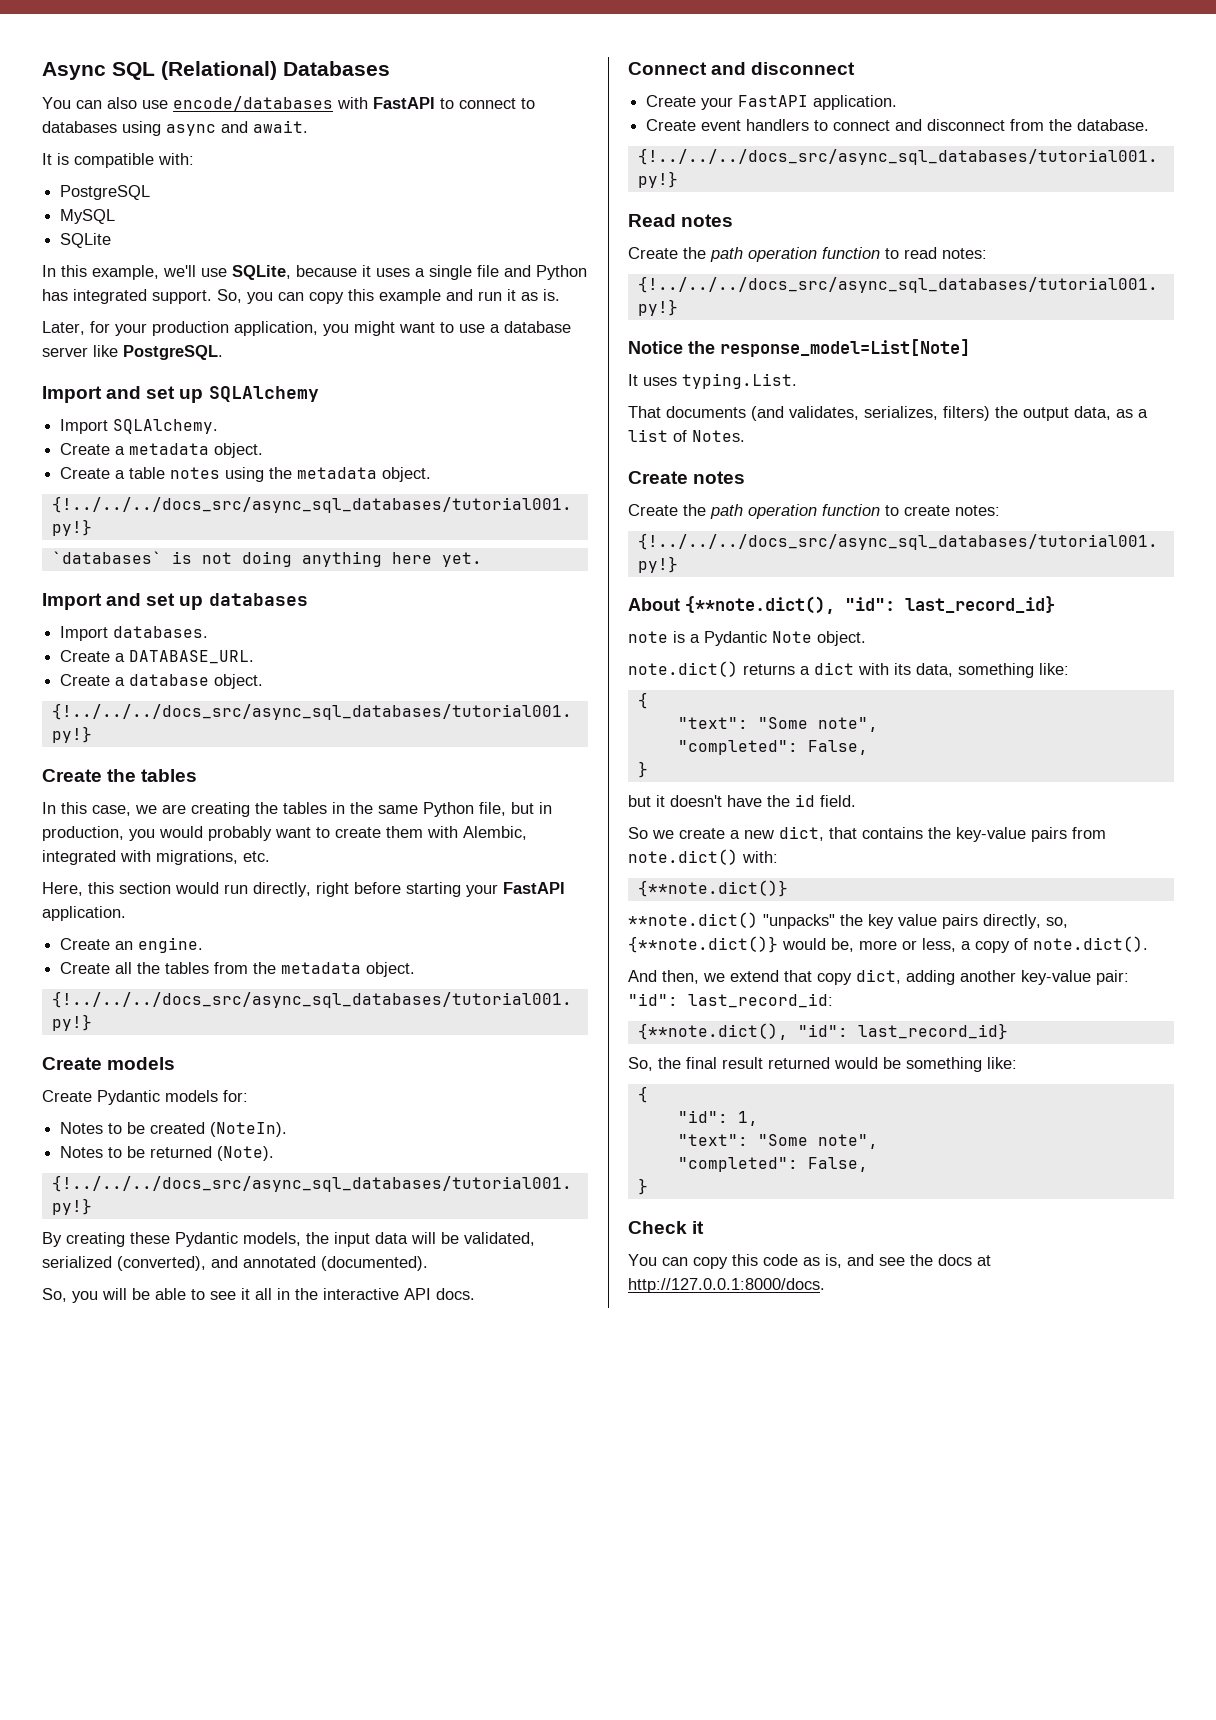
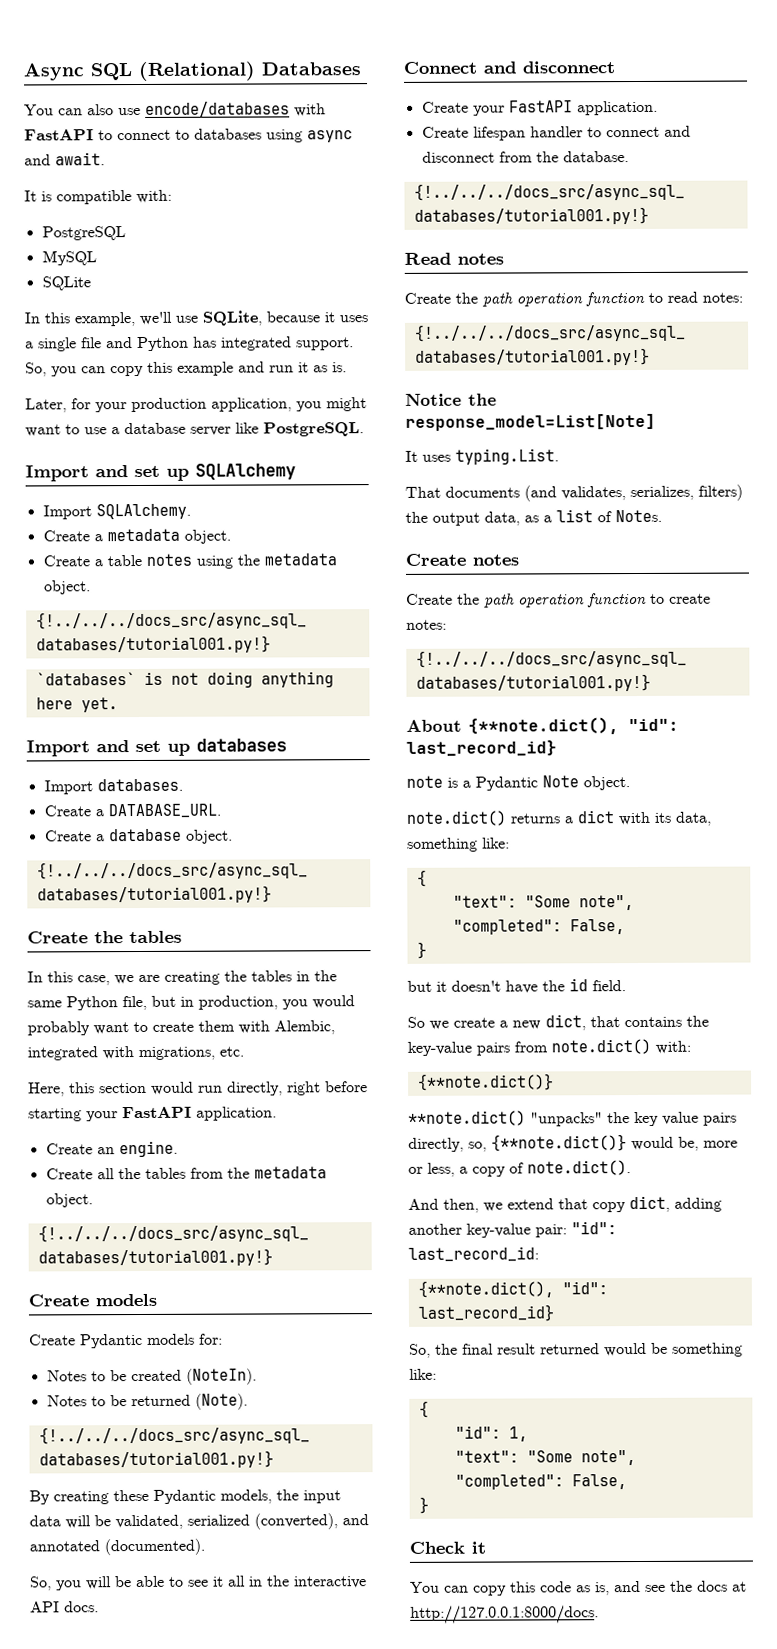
- Create event handlers to connect and disconnect from the database.
+ Create lifespan handler to connect and disconnect from the database.

